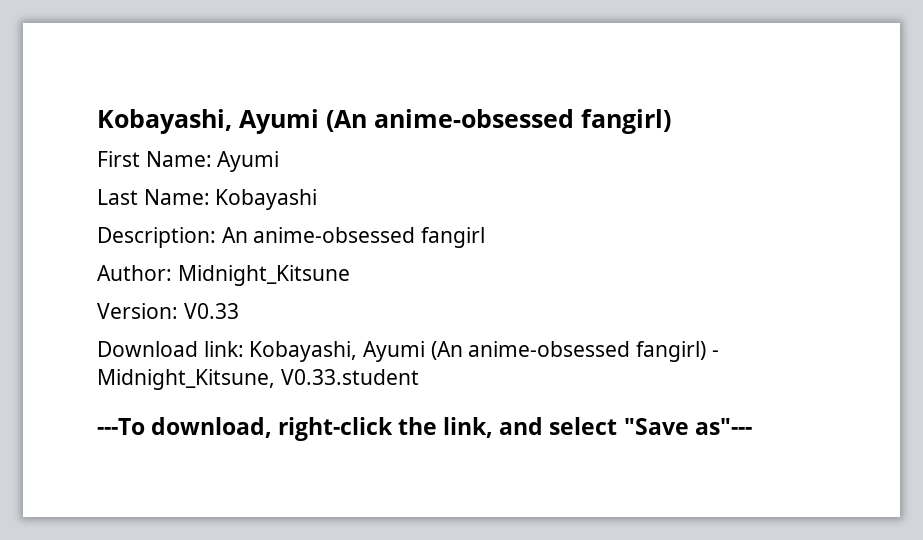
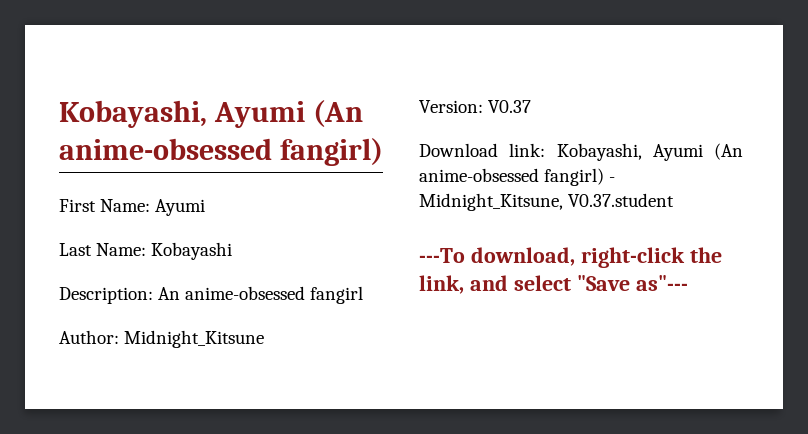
- Version: V0.33
+ Version: V0.37
- Download link: Kobayashi, Ayumi (An anime-obsessed fangirl) - Midnight_Kitsune, V0.33.student
+ Download link: Kobayashi, Ayumi (An anime-obsessed fangirl) - Midnight_Kitsune, V0.37.student

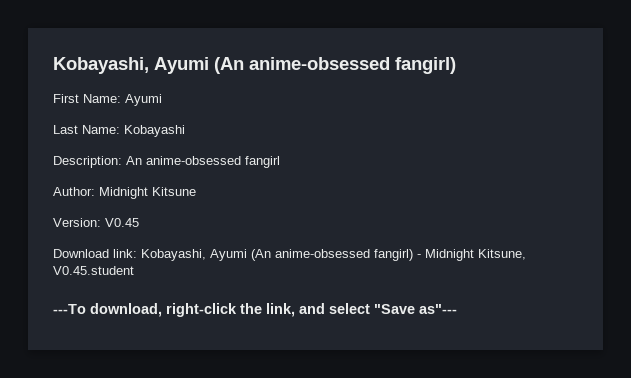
- Author: Midnight_Kitsune
+ Author: Midnight Kitsune
- Version: V0.37
+ Version: V0.45
- Download link: Kobayashi, Ayumi (An anime-obsessed fangirl) - Midnight_Kitsune, V0.37.student
+ Download link: Kobayashi, Ayumi (An anime-obsessed fangirl) - Midnight Kitsune, V0.45.student

